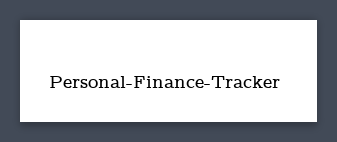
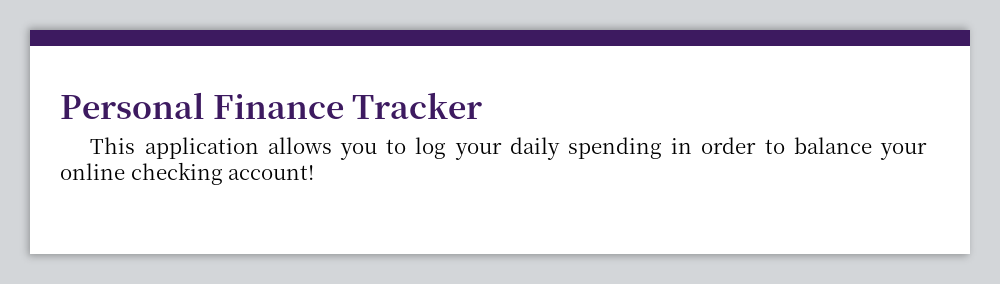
- Personal-Finance-Tracker
+ Personal Finance Tracker
+ This application allows you to log your daily spending in order to balance your online checking account!

